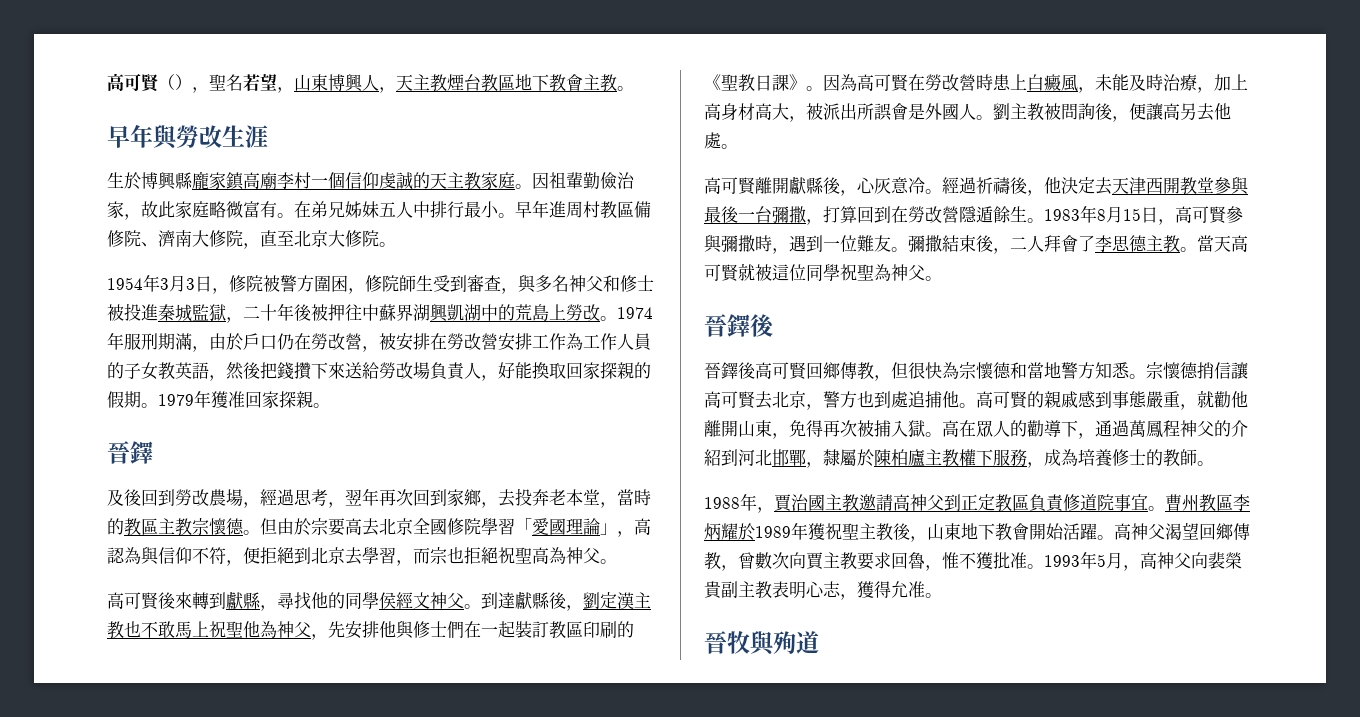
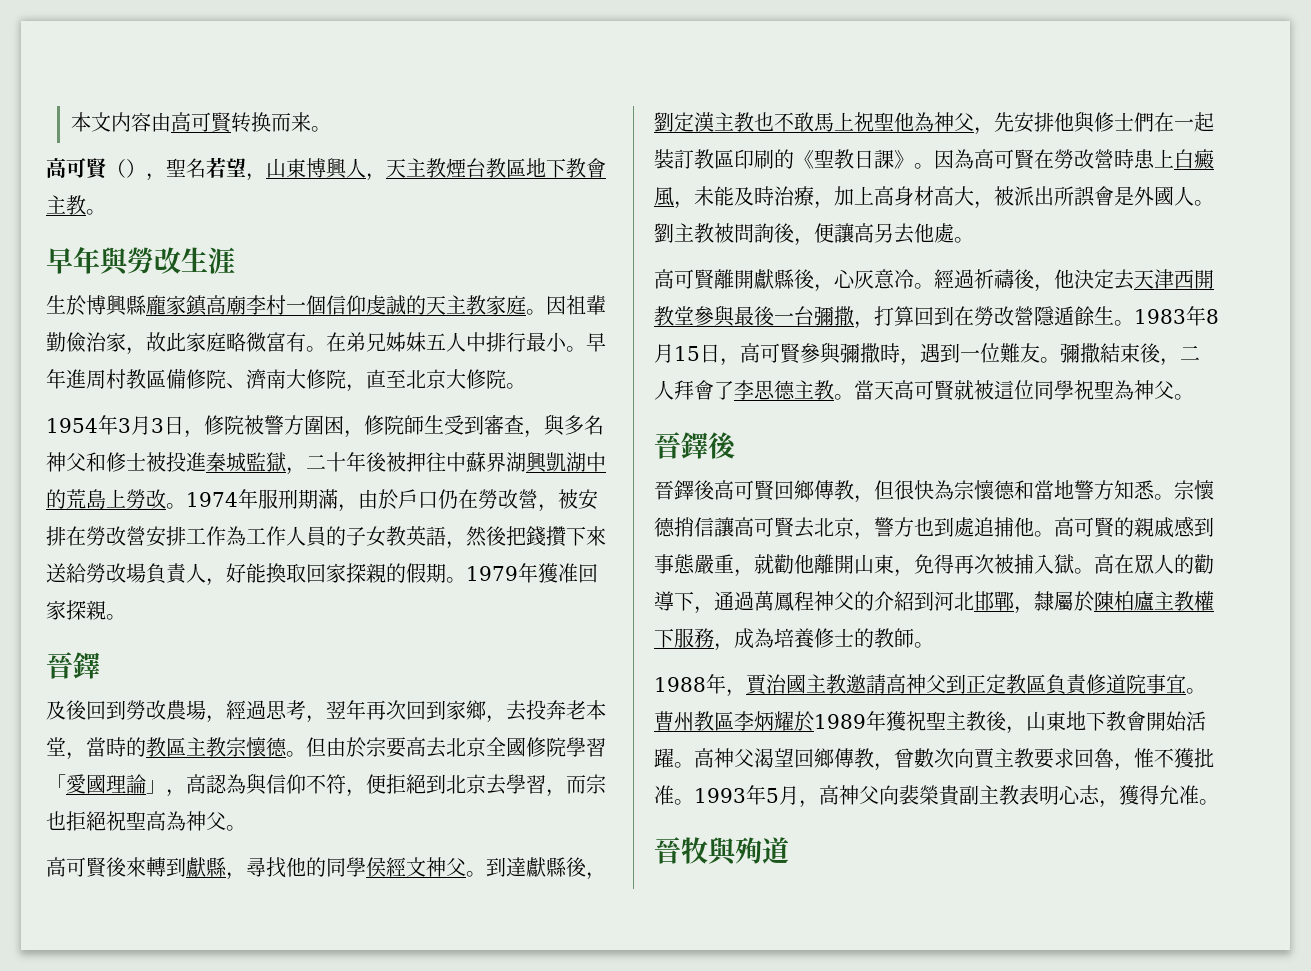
+ 本文内容由高可賢转换而来。

